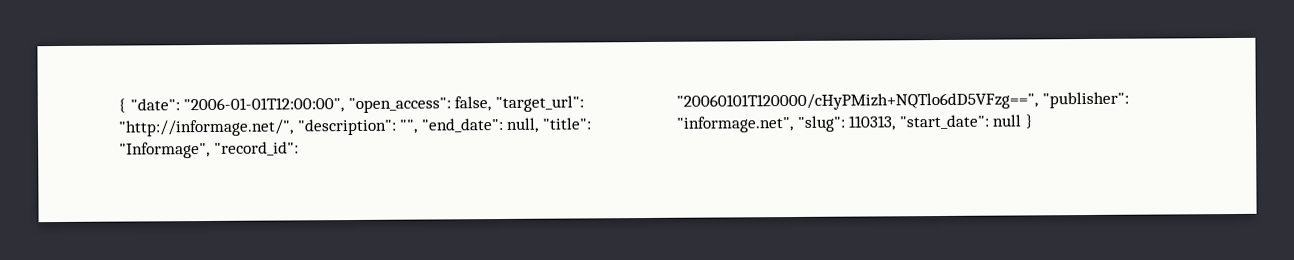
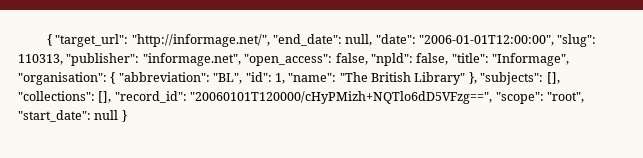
- { "date": "2006-01-01T12:00:00", "open_access": false, "target_url": "http://informage.net/", "description": "", "end_date": null, "title": "Informage", "record_id": "20060101T120000/cHyPMizh+NQTlo6dD5VFzg==", "publisher": "informage.net", "slug": 110313, "start_date": null }
+ { "target_url": "http://informage.net/", "end_date": null, "date": "2006-01-01T12:00:00", "slug": 110313, "publisher": "informage.net", "open_access": false, "npld": false, "title": "Informage", "organisation": { "abbreviation": "BL", "id": 1, "name": "The British Library" }, "subjects": [], "collections": [], "record_id": "20060101T120000/cHyPMizh+NQTlo6dD5VFzg==", "scope": "root", "start_date": null }

